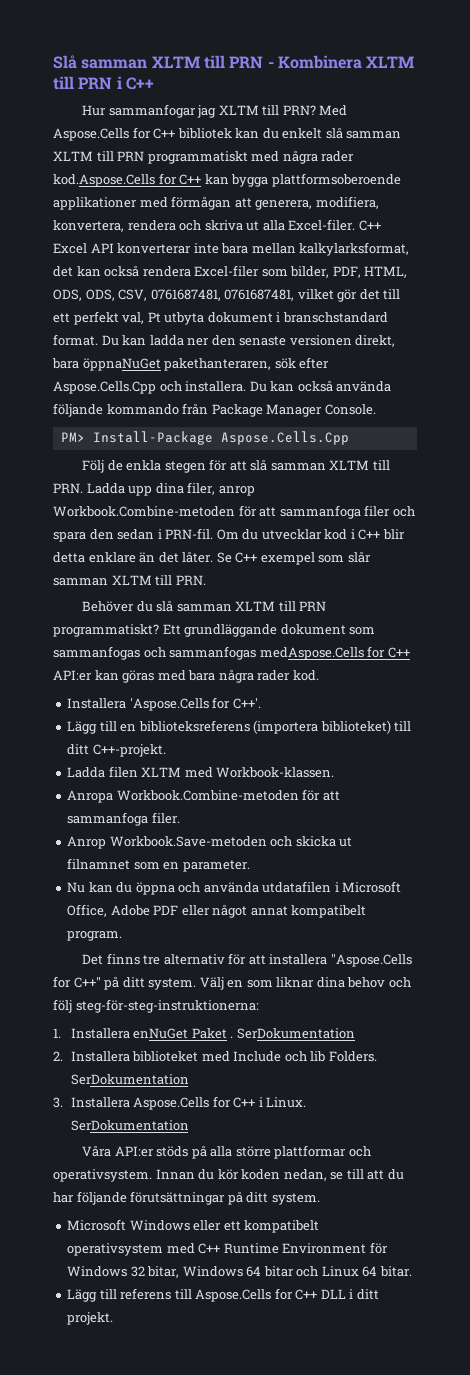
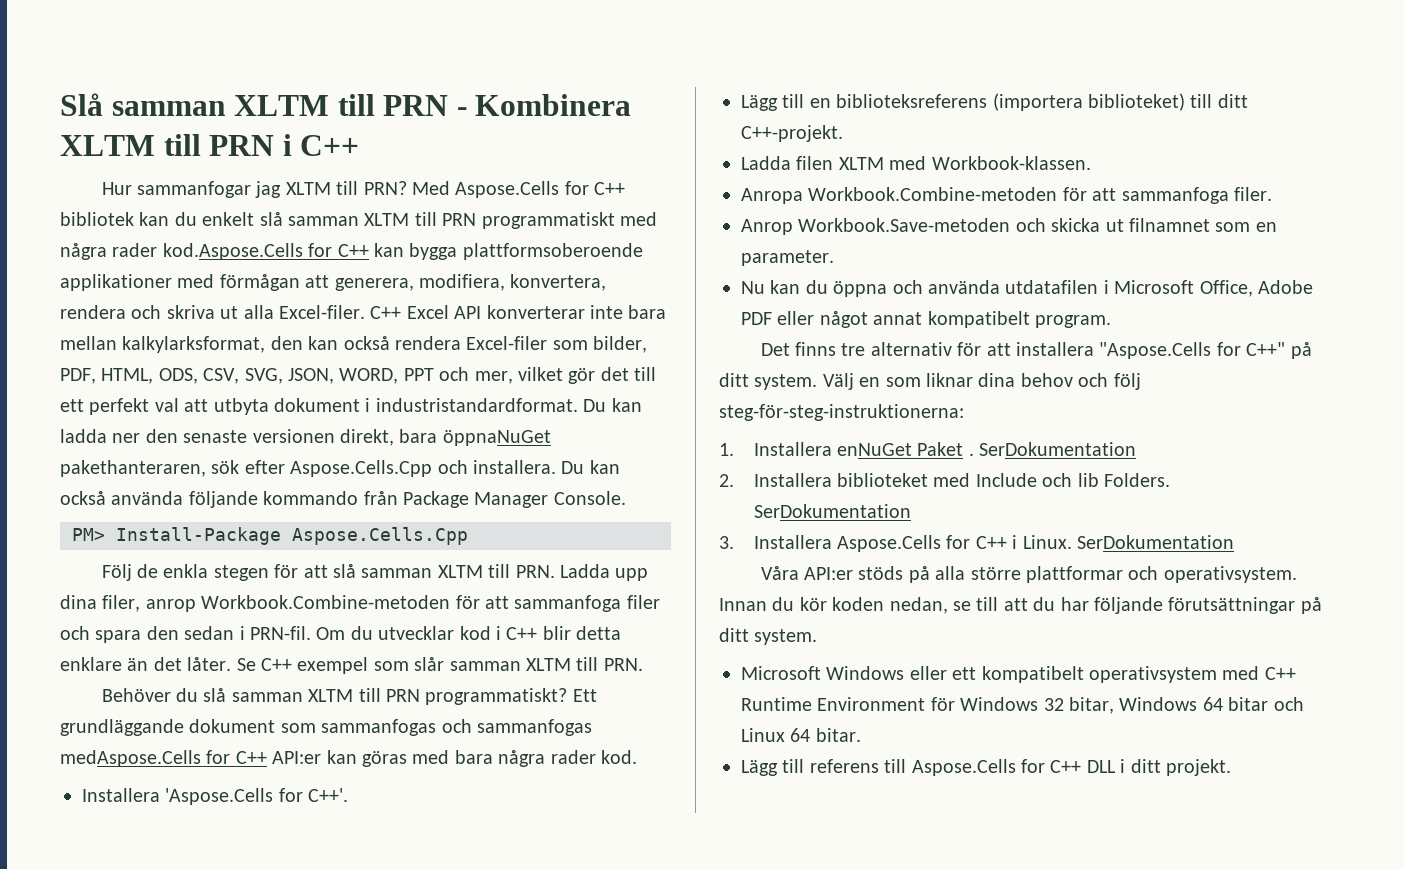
- C++ Excel API konverterar inte bara mellan kalkylarksformat, det kan också rendera Excel-filer som bilder, PDF, HTML, ODS, ODS, CSV, 0761687481, 0761687481, vilket gör det till ett perfekt val, Pt utbyta dokument i branschstandard format.
+ C++ Excel API konverterar inte bara mellan kalkylarksformat, den kan också rendera Excel-filer som bilder, PDF, HTML, ODS, CSV, SVG, JSON, WORD, PPT och mer, vilket gör det till ett perfekt val att utbyta dokument i industristandardformat.

